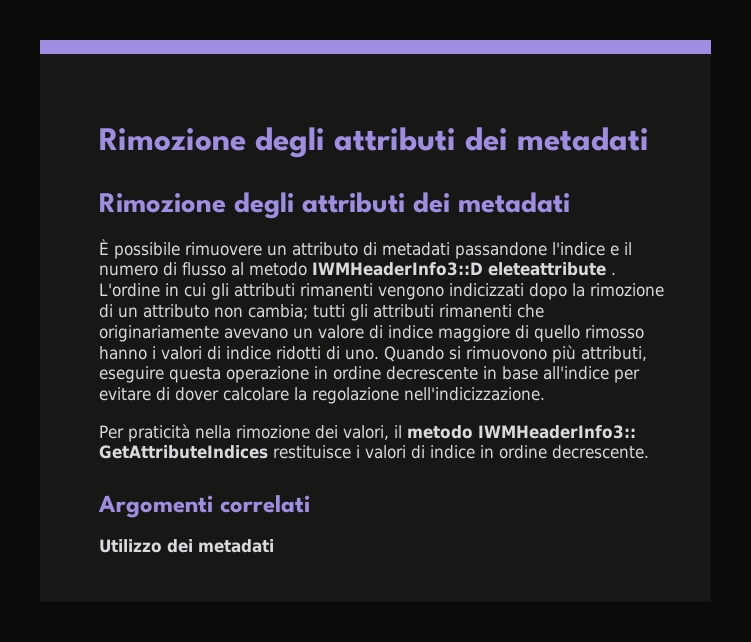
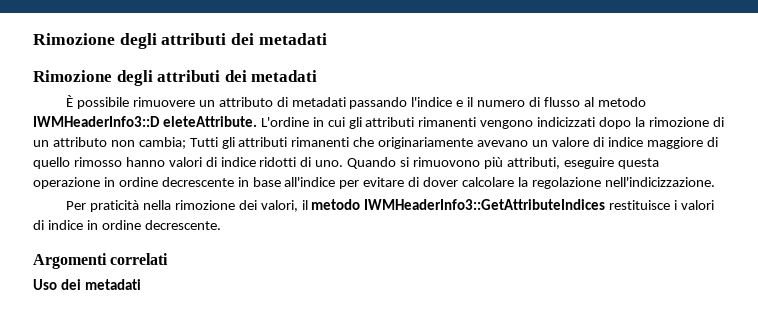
- È possibile rimuovere un attributo di metadati passandone l'indice e il numero di flusso al metodo IWMHeaderInfo3::D eleteattribute .
+ È possibile rimuovere un attributo di metadati passando l'indice e il numero di flusso al metodo IWMHeaderInfo3::D eleteAttribute.
- L'ordine in cui gli attributi rimanenti vengono indicizzati dopo la rimozione di un attributo non cambia; tutti gli attributi rimanenti che originariamente avevano un valore di indice maggiore di quello rimosso hanno i valori di indice ridotti di uno.
+ L'ordine in cui gli attributi rimanenti vengono indicizzati dopo la rimozione di un attributo non cambia; Tutti gli attributi rimanenti che originariamente avevano un valore di indice maggiore di quello rimosso hanno valori di indice ridotti di uno.
- Per praticità nella rimozione dei valori, il metodo IWMHeaderInfo3:: GetAttributeIndices restituisce i valori di indice in ordine decrescente.
+ Per praticità nella rimozione dei valori, il metodo IWMHeaderInfo3::GetAttributeIndices restituisce i valori di indice in ordine decrescente.
- Utilizzo dei metadati
+ Uso dei metadati

